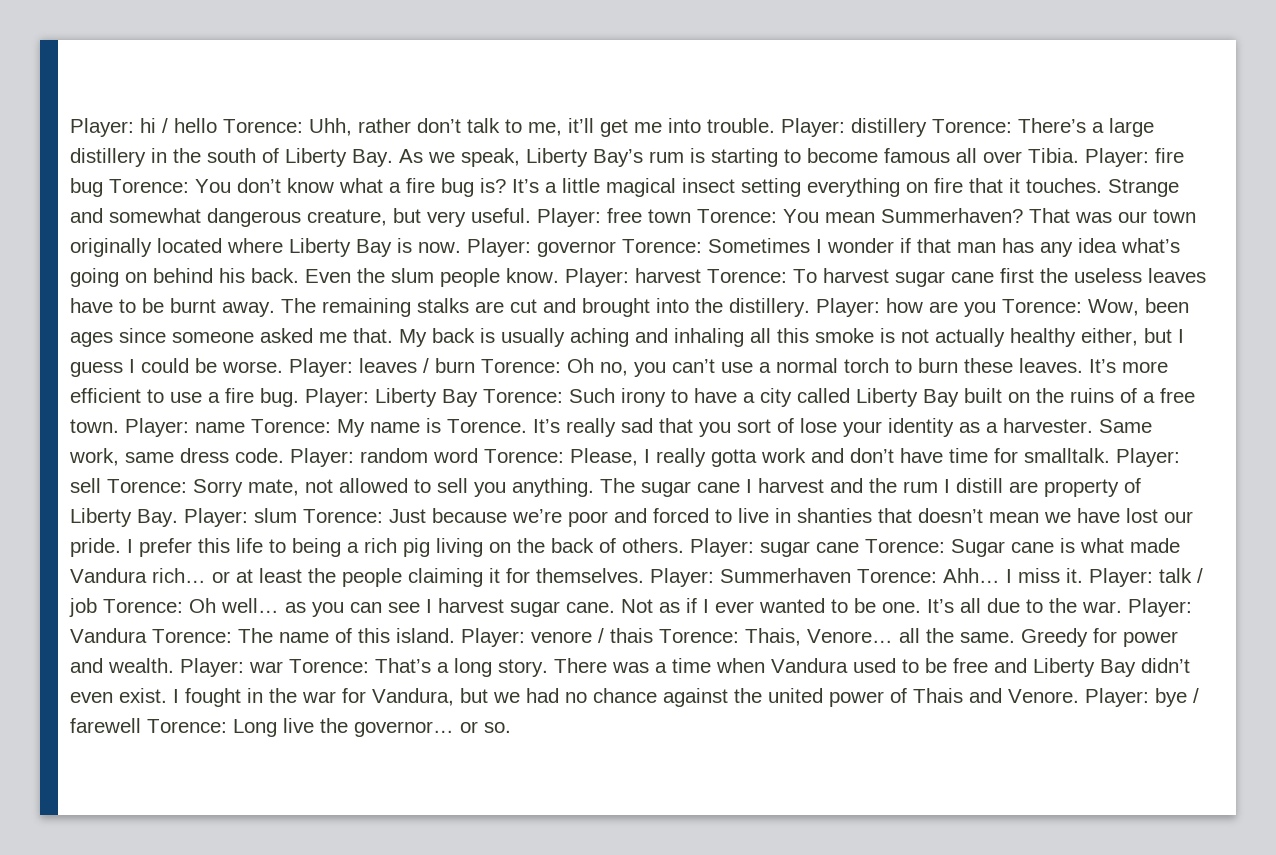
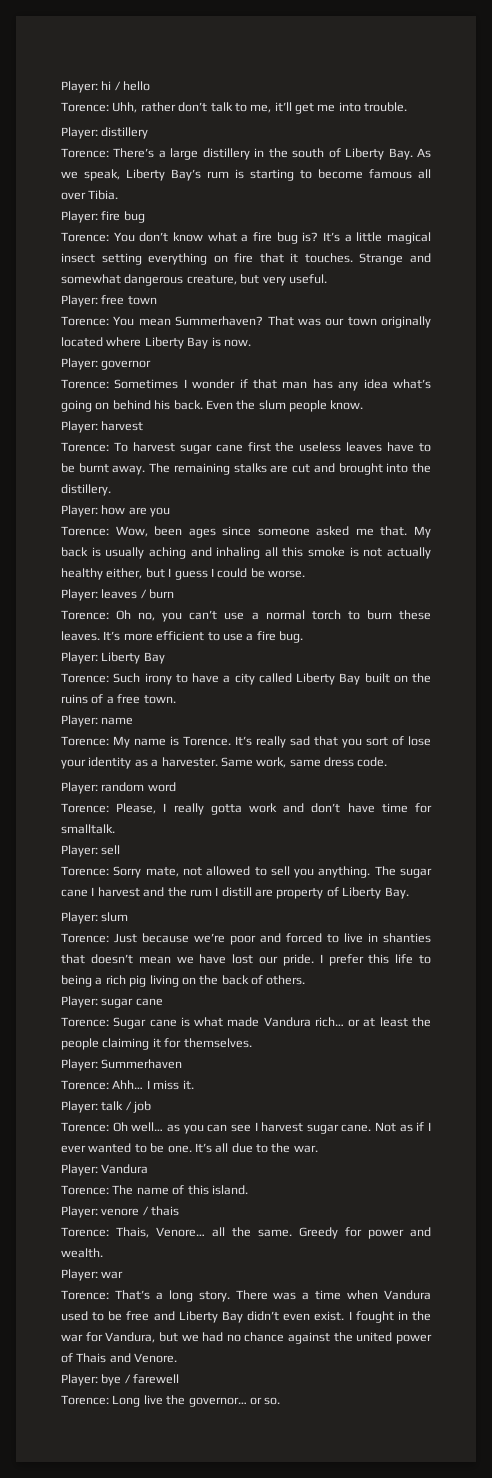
- Player: hi / hello Torence: Uhh, rather don’t talk to me, it’ll get me into trouble. Player: distillery Torence: There’s a large distillery in the south of Liberty Bay. As we speak, Liberty Bay’s rum is starting to become famous all over Tibia. Player: fire bug Torence: You don’t know what a fire bug is?
+ Player: hi / hello
+ Torence: Uhh, rather don’t talk to me, it’ll get me into trouble.
+ Player: distillery
+ Torence: There’s a large distillery in the south of Liberty Bay. As we speak, Liberty Bay’s rum is starting to become famous all over Tibia.
+ Player: fire bug
+ Torence: You don’t know what a fire bug is?
- Strange and somewhat dangerous creature, but very useful. Player: free town Torence: You mean Summerhaven?
+ Strange and somewhat dangerous creature, but very useful.
+ Player: free town
+ Torence: You mean Summerhaven?
- That was our town originally located where Liberty Bay is now. Player: governor Torence: Sometimes I wonder if that man has any idea what’s going on behind his back.
+ That was our town originally located where Liberty Bay is now.
+ Player: governor
+ Torence: Sometimes I wonder if that man has any idea what’s going on behind his back.
- Even the slum people know. Player: harvest Torence: To harvest sugar cane first the useless leaves have to be burnt away.
+ Even the slum people know.
+ Player: harvest
+ Torence: To harvest sugar cane first the useless leaves have to be burnt away.
- The remaining stalks are cut and brought into the distillery. Player: how are you Torence: Wow, been ages since someone asked me that.
+ The remaining stalks are cut and brought into the distillery.
+ Player: how are you
+ Torence: Wow, been ages since someone asked me that.
- My back is usually aching and inhaling all this smoke is not actually healthy either, but I guess I could be worse. Player: leaves / burn Torence: Oh no, you can’t use a normal torch to burn these leaves.
+ My back is usually aching and inhaling all this smoke is not actually healthy either, but I guess I could be worse.
+ Player: leaves / burn
+ Torence: Oh no, you can’t use a normal torch to burn these leaves.
- It’s more efficient to use a fire bug. Player: Liberty Bay Torence: Such irony to have a city called Liberty Bay built on the ruins of a free town. Player: name Torence: My name is Torence.
+ It’s more efficient to use a fire bug.
+ Player: Liberty Bay
+ Torence: Such irony to have a city called Liberty Bay built on the ruins of a free town.
+ Player: name
+ Torence: My name is Torence.
- Same work, same dress code. Player: random word Torence: Please, I really gotta work and don’t have time for smalltalk. Player: sell Torence: Sorry mate, not allowed to sell you anything.
+ Same work, same dress code.
+ Player: random word
+ Torence: Please, I really gotta work and don’t have time for smalltalk.
+ Player: sell
+ Torence: Sorry mate, not allowed to sell you anything.
- The sugar cane I harvest and the rum I distill are property of Liberty Bay. Player: slum Torence: Just because we’re poor and forced to live in shanties that doesn’t mean we have lost our pride.
+ The sugar cane I harvest and the rum I distill are property of Liberty Bay.
+ Player: slum
+ Torence: Just because we’re poor and forced to live in shanties that doesn’t mean we have lost our pride.
- I prefer this life to being a rich pig living on the back of others. Player: sugar cane Torence: Sugar cane is what made Vandura rich… or at least the people claiming it for themselves. Player: Summerhaven Torence: Ahh…
+ I prefer this life to being a rich pig living on the back of others.
+ Player: sugar cane
+ Torence: Sugar cane is what made Vandura rich… or at least the people claiming it for themselves.
+ Player: Summerhaven
+ Torence: Ahh…
- I miss it. Player: talk / job Torence: Oh well… as you can see I harvest sugar cane.
+ I miss it.
+ Player: talk / job
+ Torence: Oh well… as you can see I harvest sugar cane.
- It’s all due to the war. Player: Vandura Torence: The name of this island. Player: venore / thais Torence: Thais, Venore… all the same.
+ It’s all due to the war.
+ Player: Vandura
+ Torence: The name of this island.
+ Player: venore / thais
+ Torence: Thais, Venore… all the same.
- Greedy for power and wealth. Player: war Torence: That’s a long story.
+ Greedy for power and wealth.
+ Player: war
+ Torence: That’s a long story.
- I fought in the war for Vandura, but we had no chance against the united power of Thais and Venore. Player: bye / farewell Torence: Long live the governor… or so.
+ I fought in the war for Vandura, but we had no chance against the united power of Thais and Venore.
+ Player: bye / farewell
+ Torence: Long live the governor… or so.

